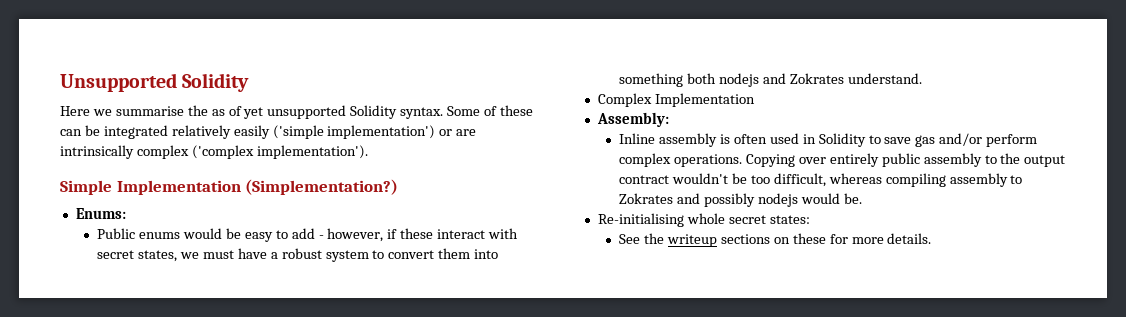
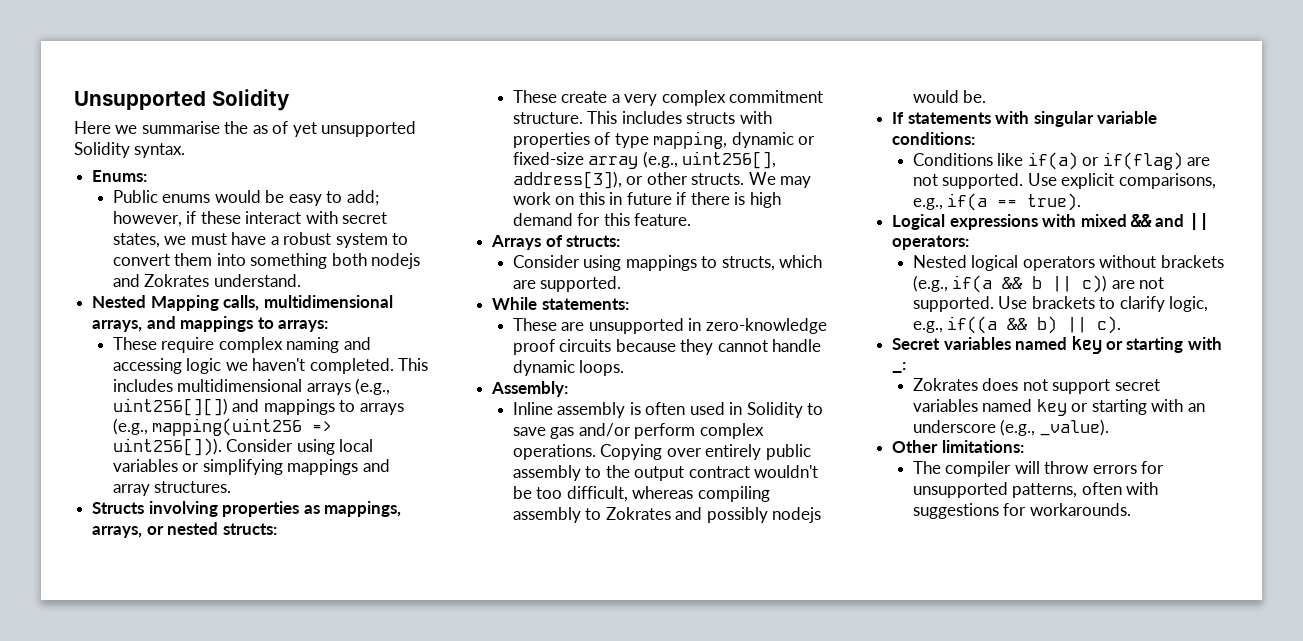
- Some of these can be integrated relatively easily ('simple implementation') or are intrinsically complex ('complex implementation').
- Simple Implementation (Simplementation?)
- Public enums would be easy to add - however, if these interact with secret states, we must have a robust system to convert them into something both nodejs and Zokrates understand.
+ Public enums would be easy to add; however, if these interact with secret states, we must have a robust system to convert them into something both nodejs and Zokrates understand.
- Complex Implementation
+ Nested Mapping calls, multidimensional arrays, and mappings to arrays:
+ These require complex naming and accessing logic we haven't completed. This includes multidimensional arrays (e.g., uint256[][]) and mappings to arrays (e.g., mapping(uint256 => uint256[])). Consider using local variables or simplifying mappings and array structures.
+ Structs involving properties as mappings, arrays, or nested structs:
+ These create a very complex commitment structure. This includes structs with properties of type mapping, dynamic or fixed-size array (e.g., uint256[], address[3]), or other structs. We may work on this in future if there is high demand for this feature.
+ Arrays of structs:
+ Consider using mappings to structs, which are supported.
+ While statements:
+ These are unsupported in zero-knowledge proof circuits because they cannot handle dynamic loops.
- Re-initialising whole secret states:
- See the writeup sections on these for more details.
+ If statements with singular variable conditions:
+ Conditions like if(a) or if(flag) are not supported. Use explicit comparisons, e.g., if(a == true).
+ Logical expressions with mixed && and || operators:
+ Nested logical operators without brackets (e.g., if(a && b || c)) are not supported. Use brackets to clarify logic, e.g., if((a && b) || c).
+ Secret variables named key or starting with _:
+ Zokrates does not support secret variables named key or starting with an underscore (e.g., _value).
+ Other limitations:
+ The compiler will throw errors for unsupported patterns, often with suggestions for workarounds.

